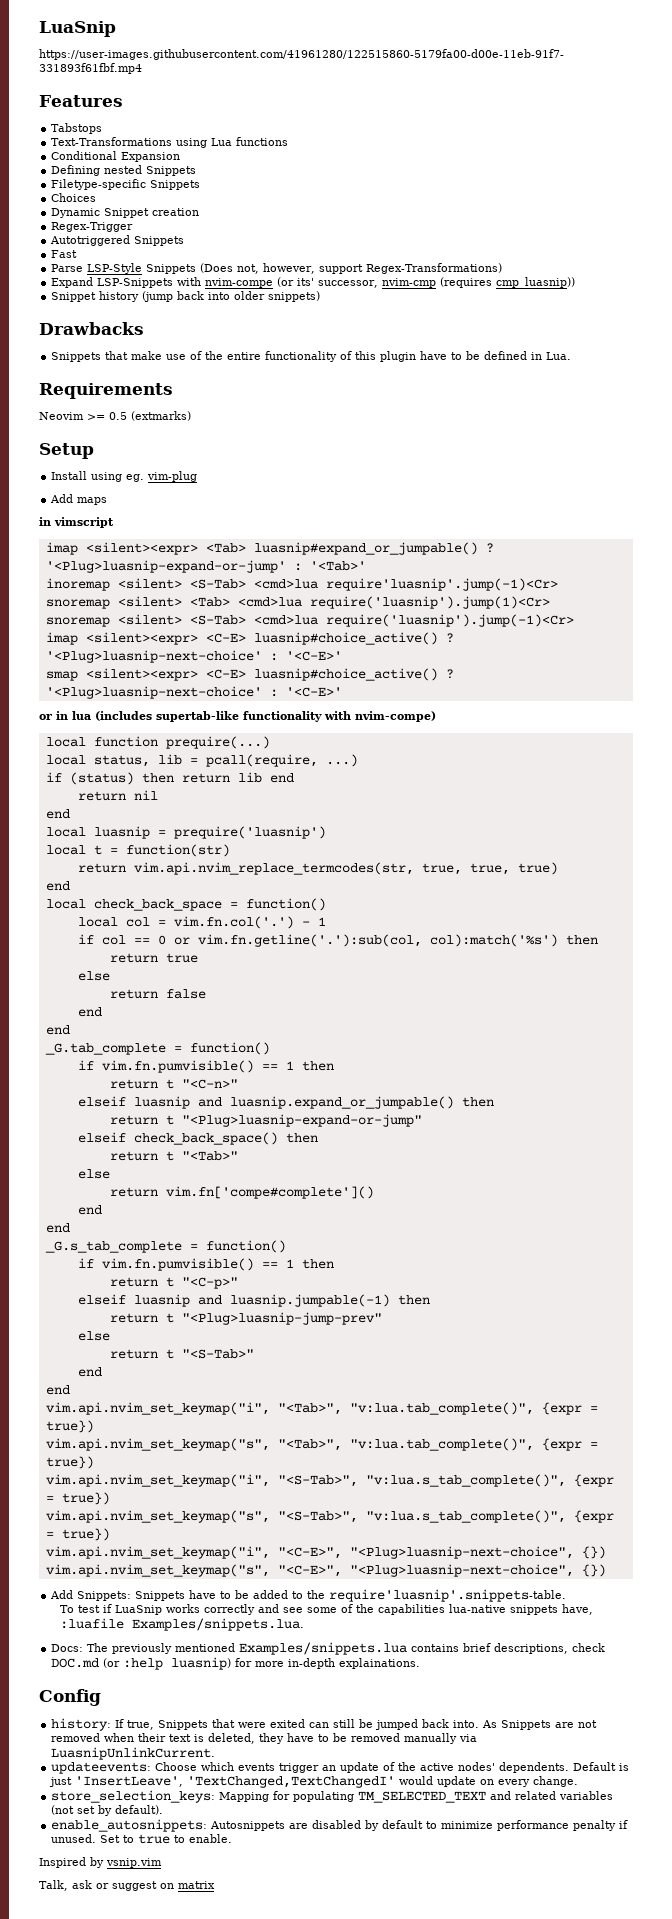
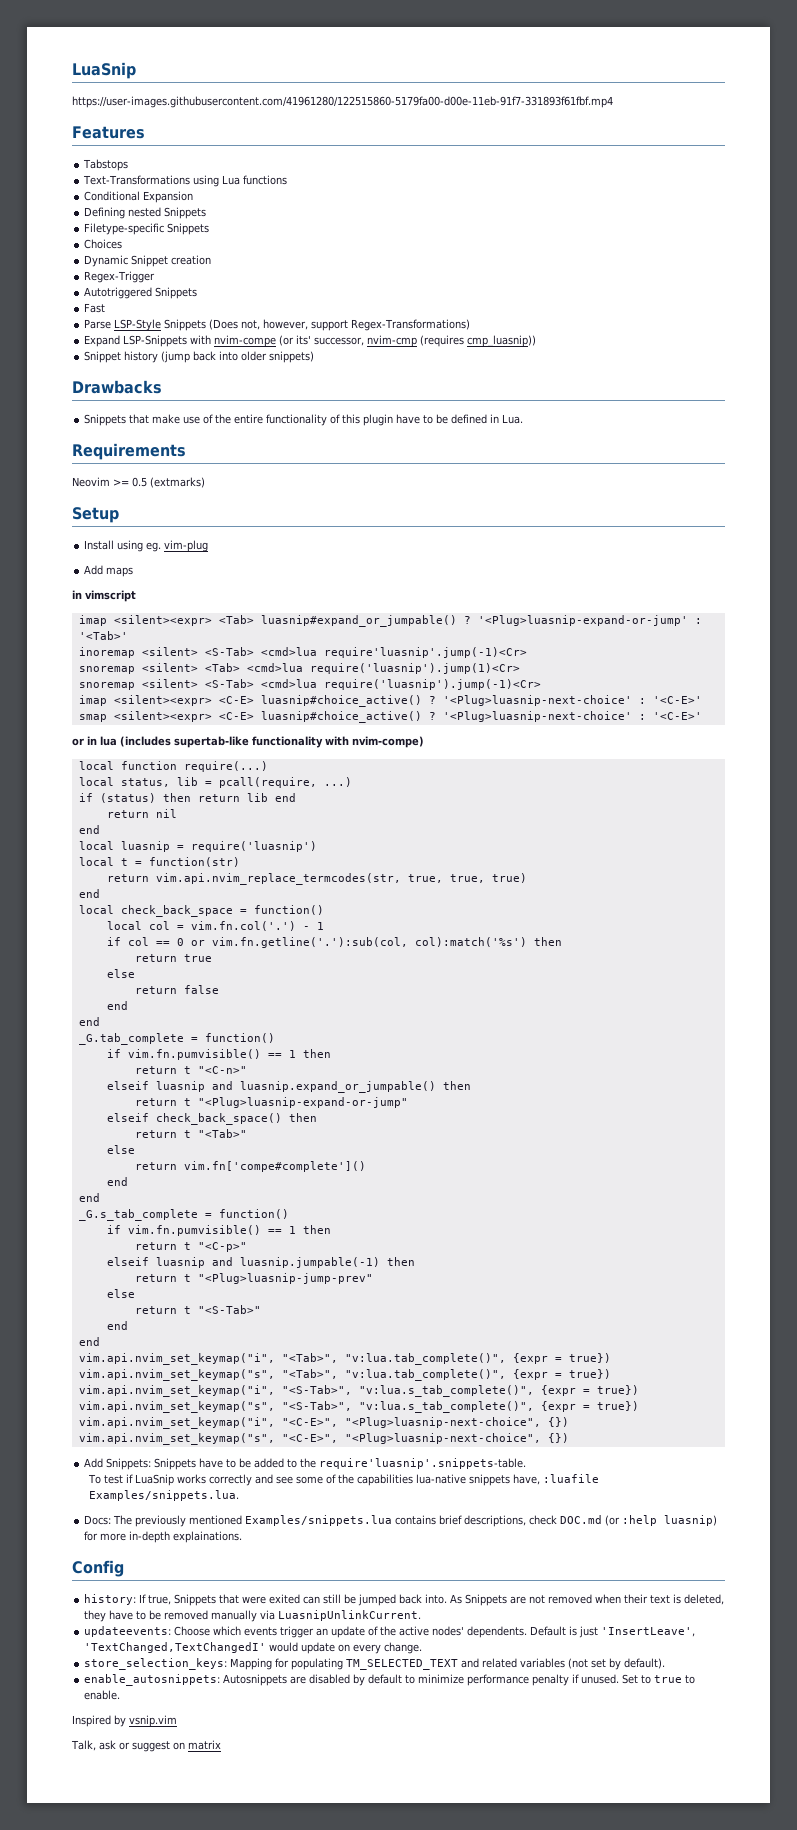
- local function prequire(...)
+ local function require(...)
- local luasnip = prequire('luasnip')
+ local luasnip = require('luasnip')

